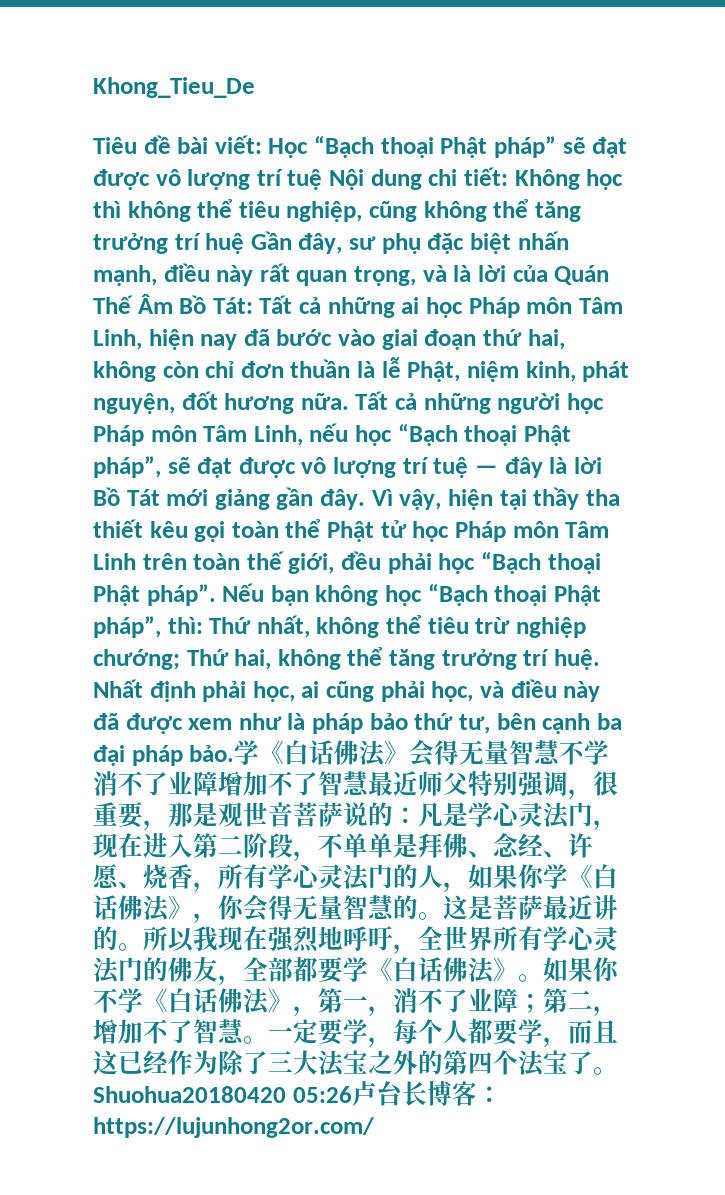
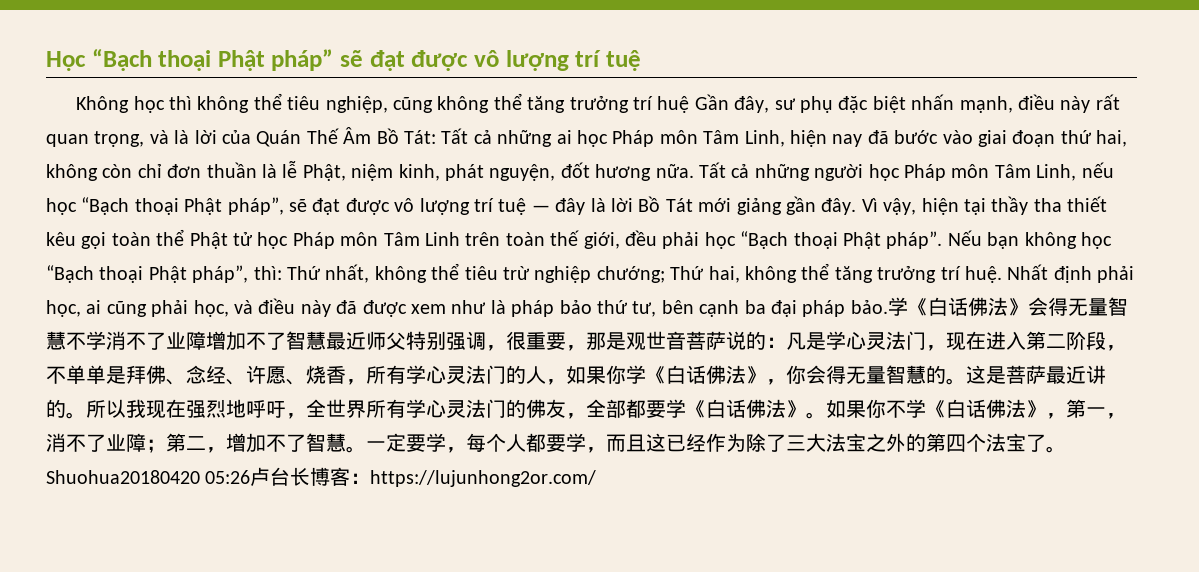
- Khong_Tieu_De
- Tiêu đề bài viết: Học “Bạch thoại Phật pháp” sẽ đạt được vô lượng trí tuệ Nội dung chi tiết: Không học thì không thể tiêu nghiệp, cũng không thể tăng trưởng trí huệ Gần đây, sư phụ đặc biệt nhấn mạnh, điều này rất quan trọng, và là lời của Quán Thế Âm Bồ Tát:
+ Học “Bạch thoại Phật pháp” sẽ đạt được vô lượng trí tuệ
+ Không học thì không thể tiêu nghiệp, cũng không thể tăng trưởng trí huệ Gần đây, sư phụ đặc biệt nhấn mạnh, điều này rất quan trọng, và là lời của Quán Thế Âm Bồ Tát:

